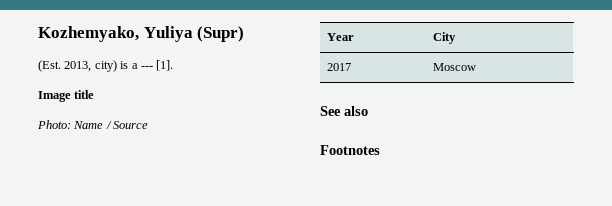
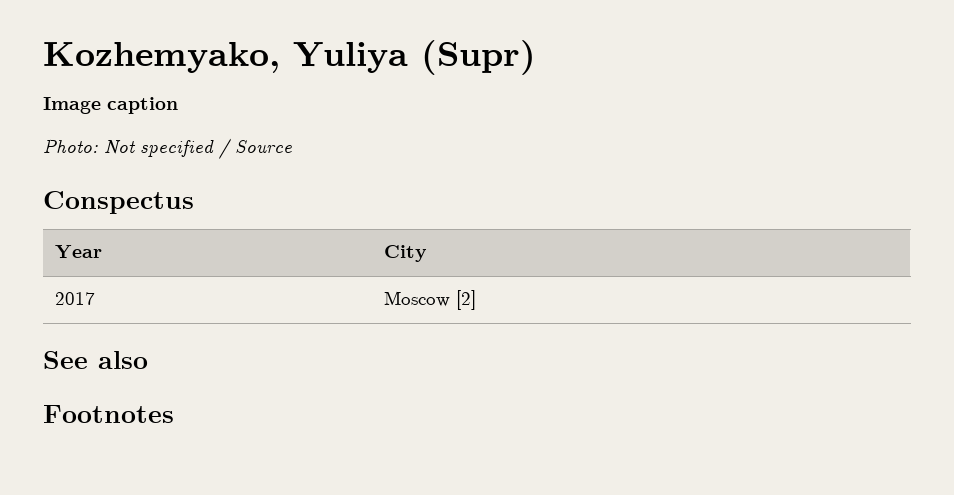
- (Est. 2013, city) is a --- [1].
- Image title
+ Image caption
- Photo: Name / Source
+ Photo: Not specified / Source
+ Сonspectus
- 2017 | Moscow
+ 2017 | Moscow [2]

